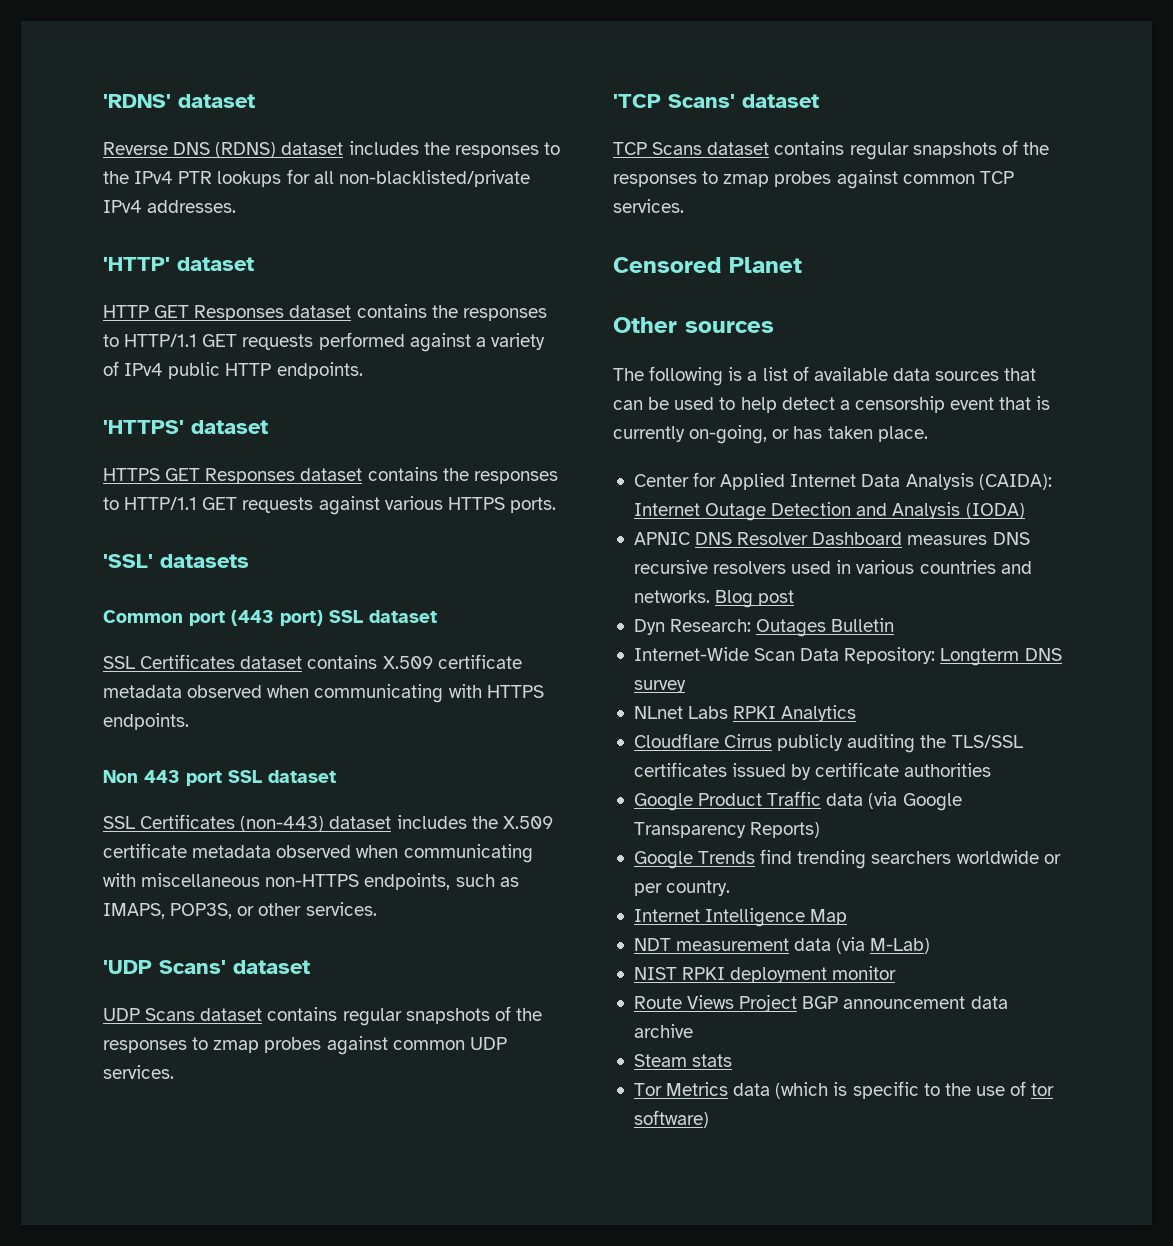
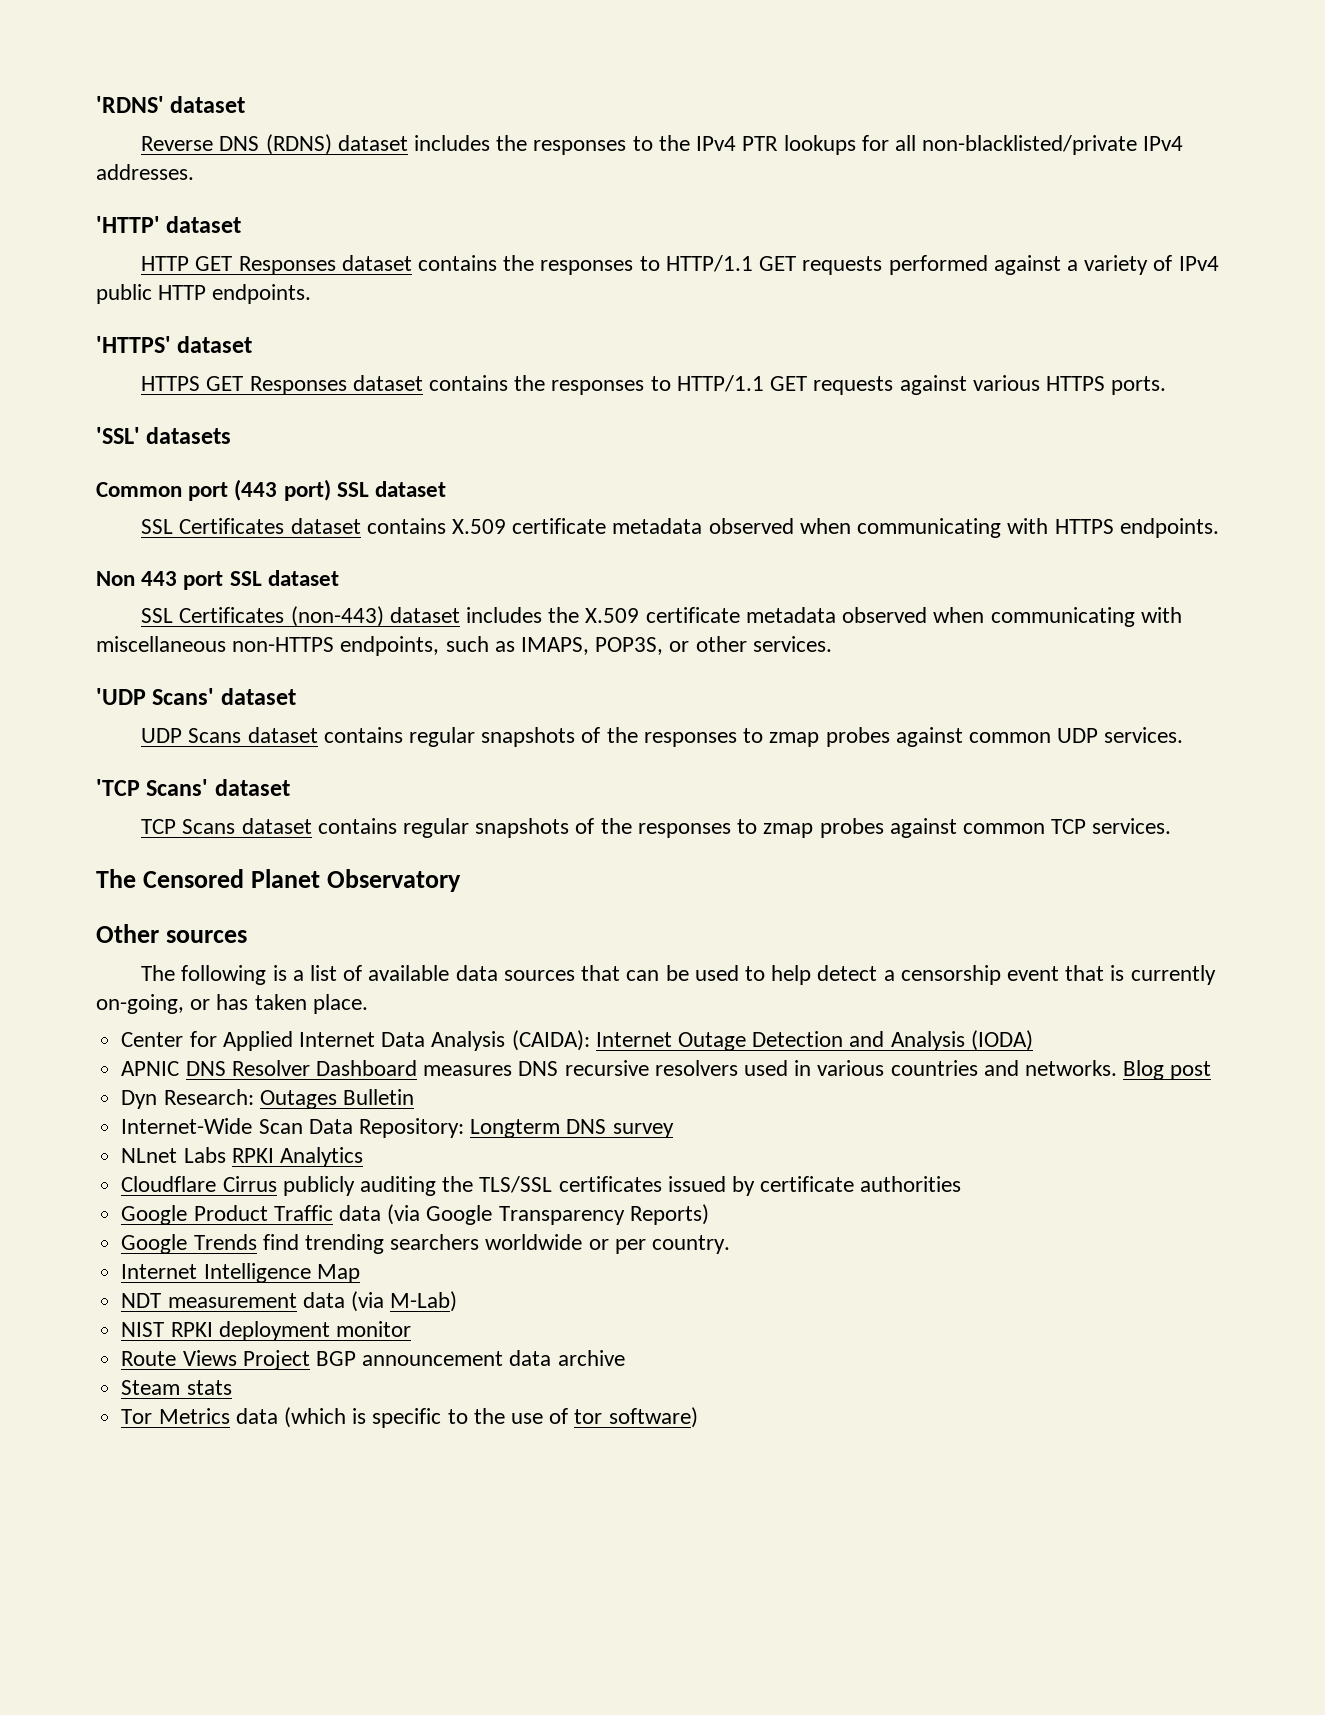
- Censored Planet
+ The Censored Planet Observatory

